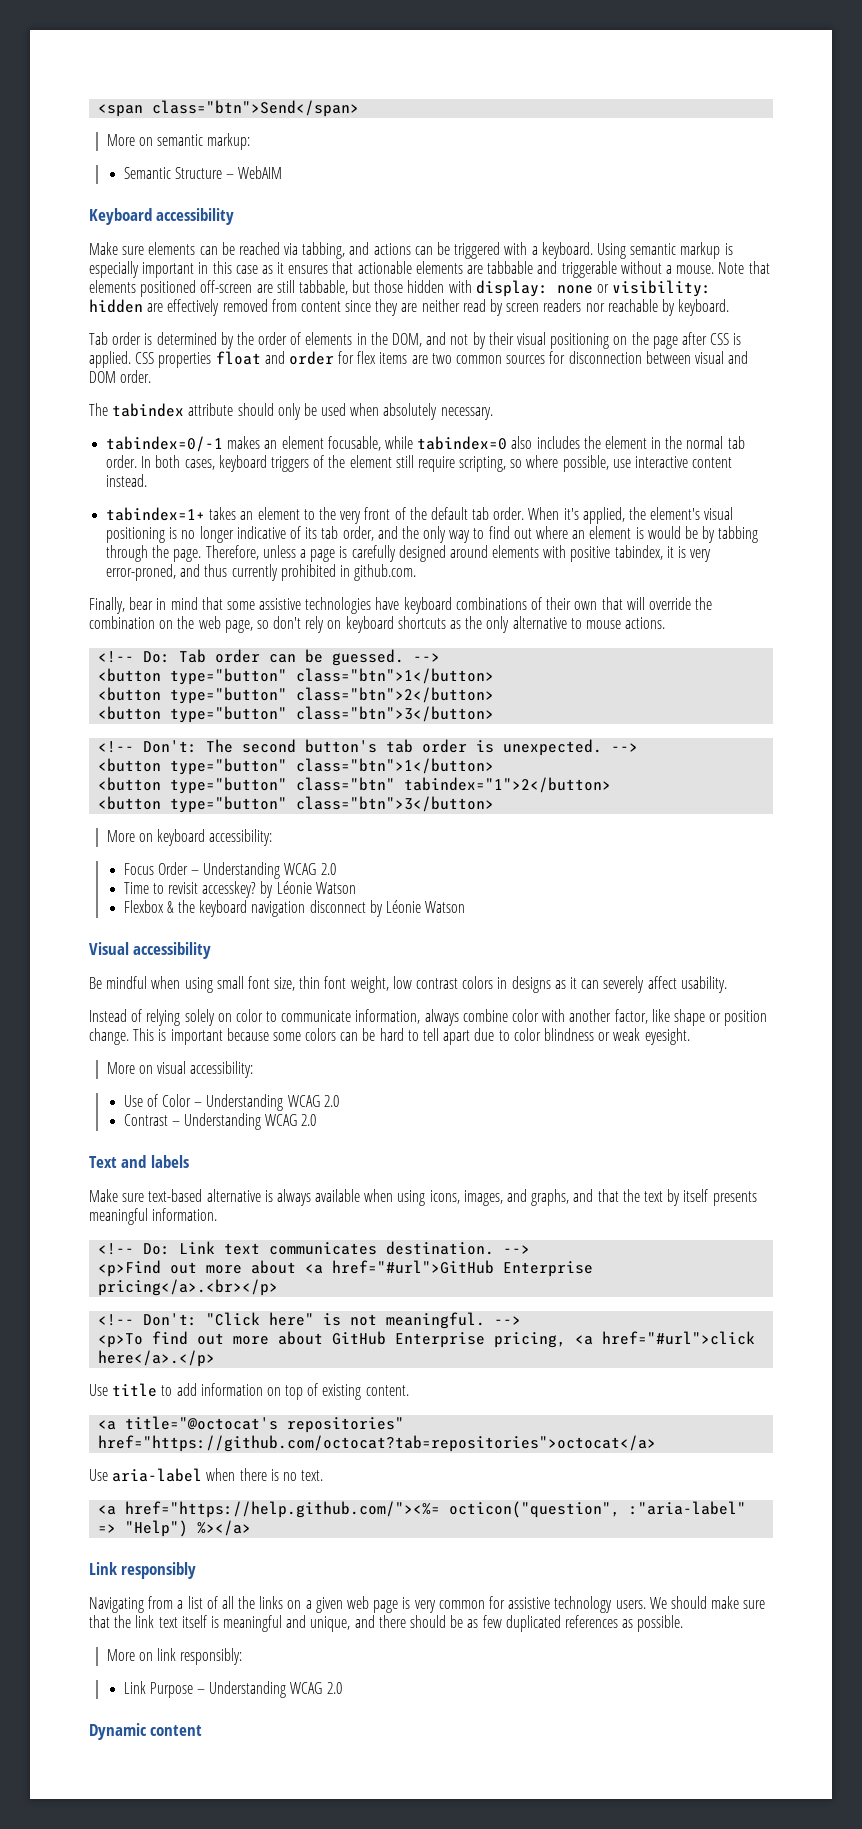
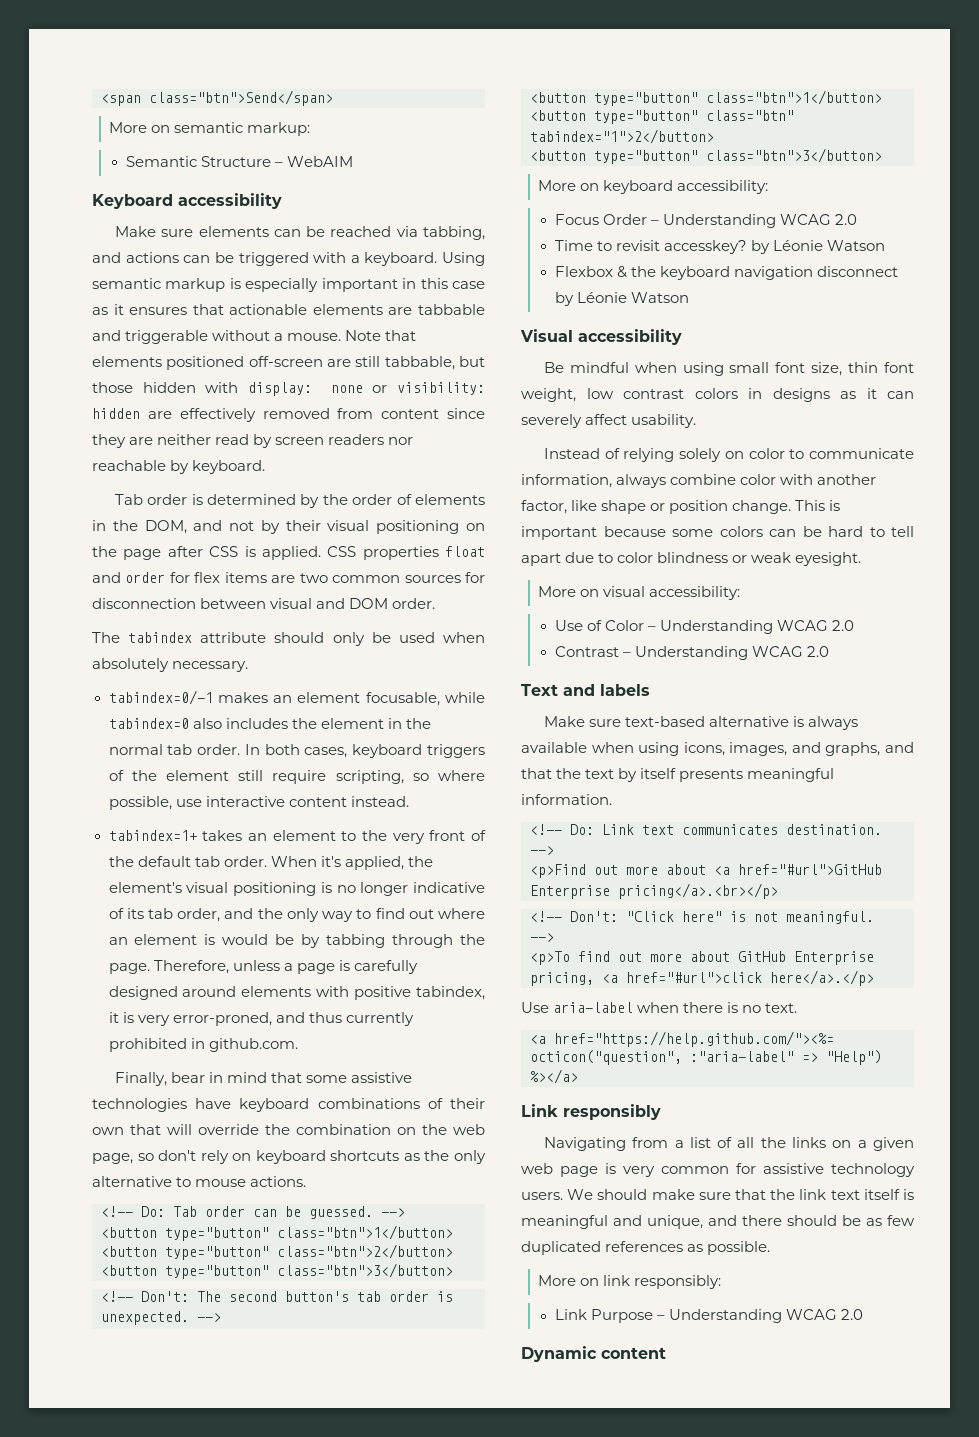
- Use title to add information on top of existing content.
- <a title="@octocat's repositories" href="https://github.com/octocat?tab=repositories">octocat</a>

